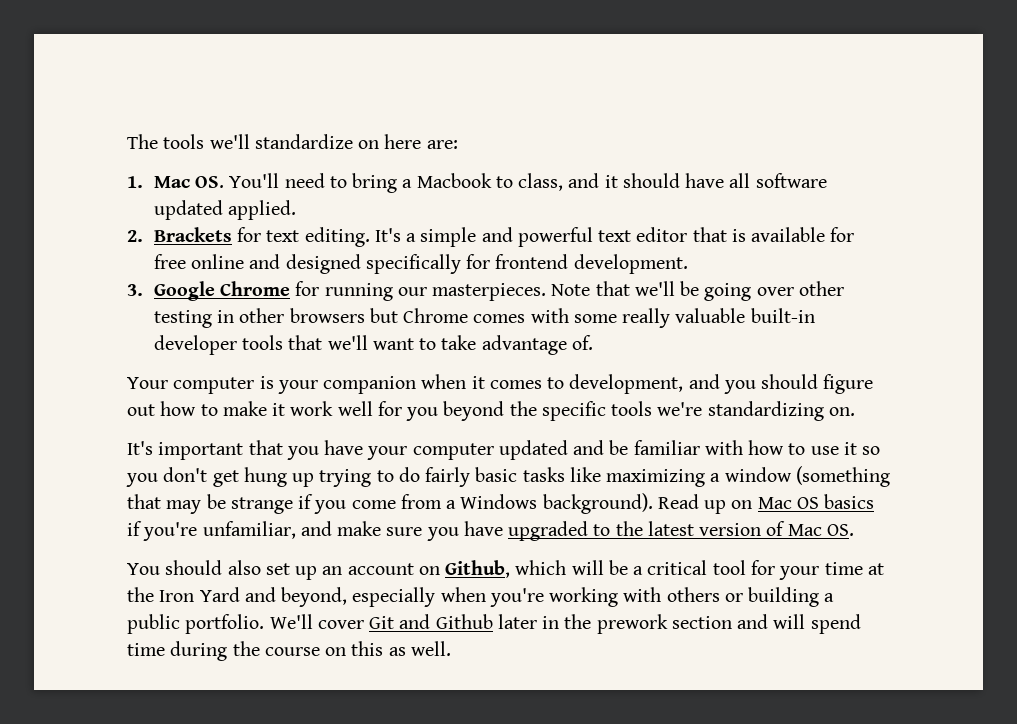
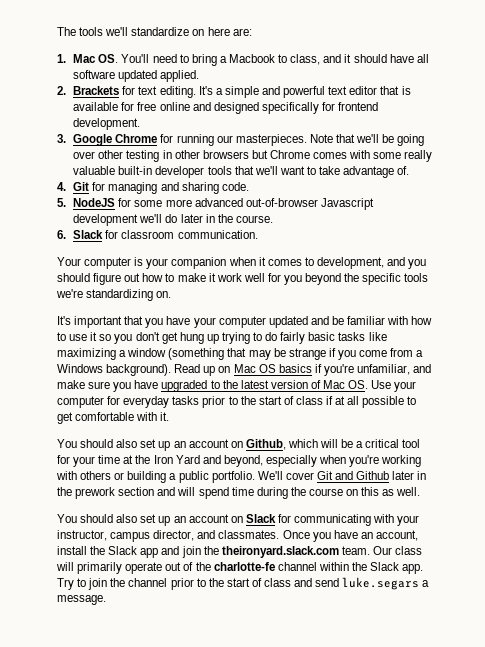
+ 4. Git for managing and sharing code.
+ 5. NodeJS for some more advanced out-of-browser Javascript development we'll do later in the course.
+ 6. Slack for classroom communication.
- Read up on Mac OS basics if you're unfamiliar, and make sure you have upgraded to the latest version of Mac OS.
+ Read up on Mac OS basics if you're unfamiliar, and make sure you have upgraded to the latest version of Mac OS. Use your computer for everyday tasks prior to the start of class if at all possible to get comfortable with it.
+ You should also set up an account on Slack for communicating with your instructor, campus director, and classmates. Once you have an account, install the Slack app and join the theironyard.slack.com team. Our class will primarily operate out of the charlotte-fe channel within the Slack app. Try to join the channel prior to the start of class and send luke.segars a message.

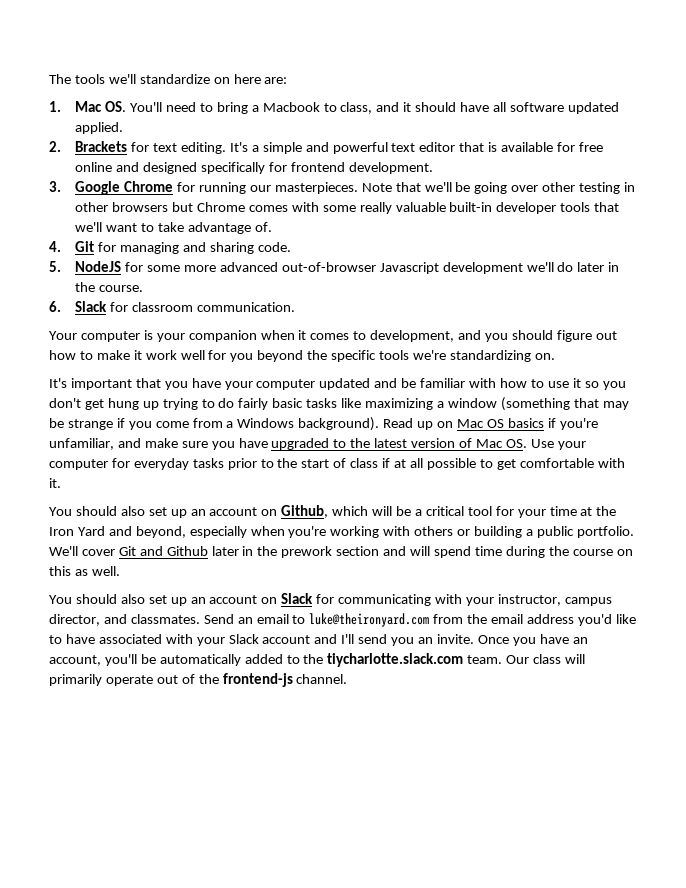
+ Send an email to luke@theironyard.com from the email address you'd like to have associated with your Slack account and I'll send you an invite.
- Once you have an account, install the Slack app and join the theironyard.slack.com team.
+ Once you have an account, you'll be automatically added to the tiycharlotte.slack.com team.
- Our class will primarily operate out of the charlotte-fe channel within the Slack app. Try to join the channel prior to the start of class and send luke.segars a message.
+ Our class will primarily operate out of the frontend-js channel.

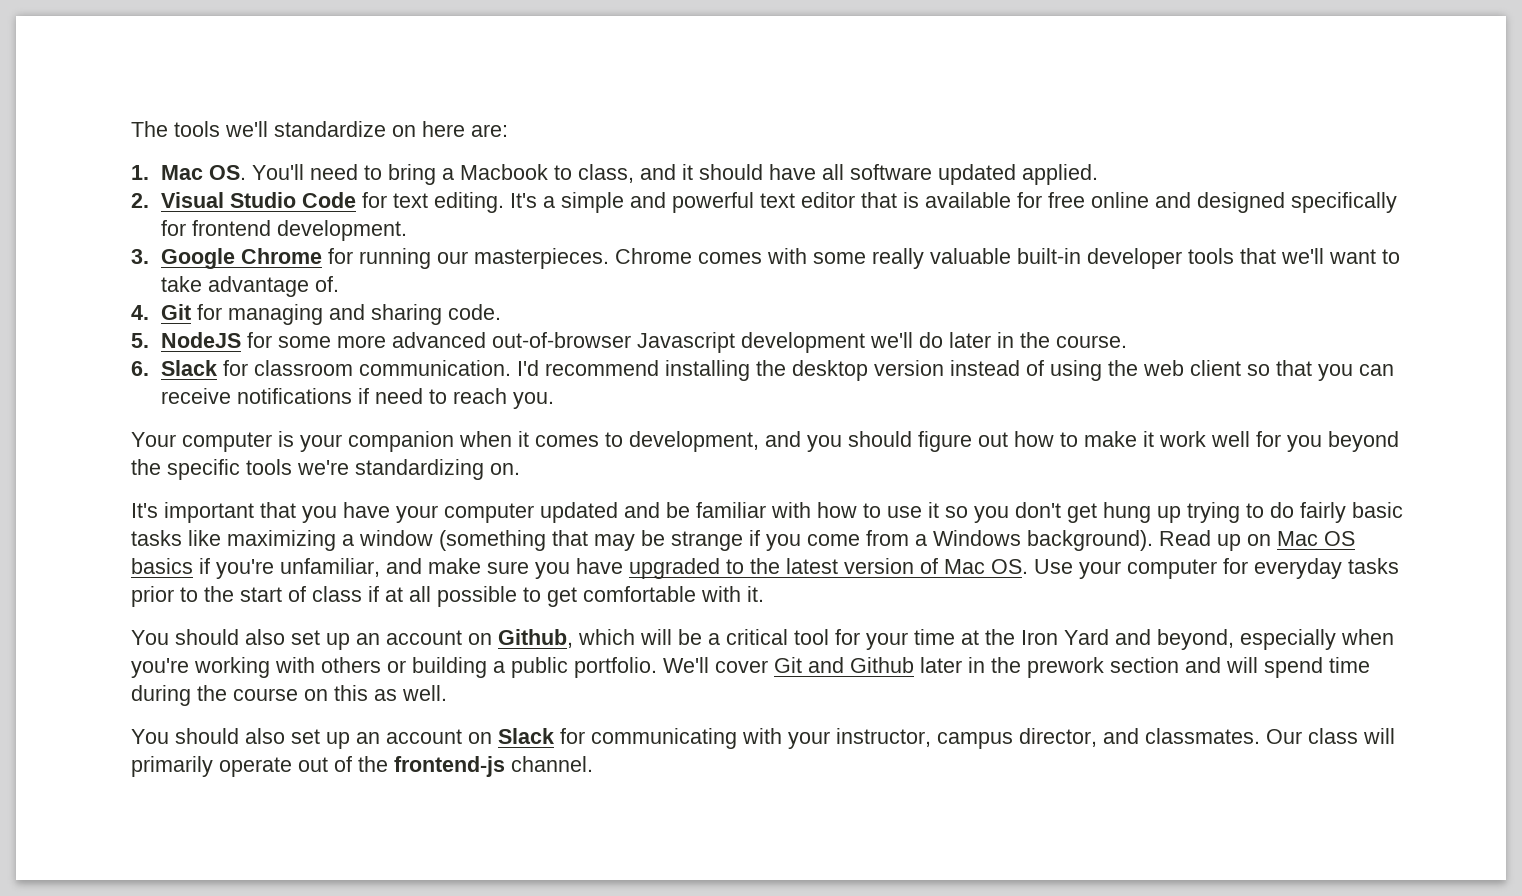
- 2. Brackets for text editing.
+ 2. Visual Studio Code for text editing.
- Note that we'll be going over other testing in other browsers but Chrome comes with some really valuable built-in developer tools that we'll want to take advantage of.
+ Chrome comes with some really valuable built-in developer tools that we'll want to take advantage of.
+ I'd recommend installing the desktop version instead of using the web client so that you can receive notifications if need to reach you.
- Send an email to luke@theironyard.com from the email address you'd like to have associated with your Slack account and I'll send you an invite. Once you have an account, you'll be automatically added to the tiycharlotte.slack.com team.

